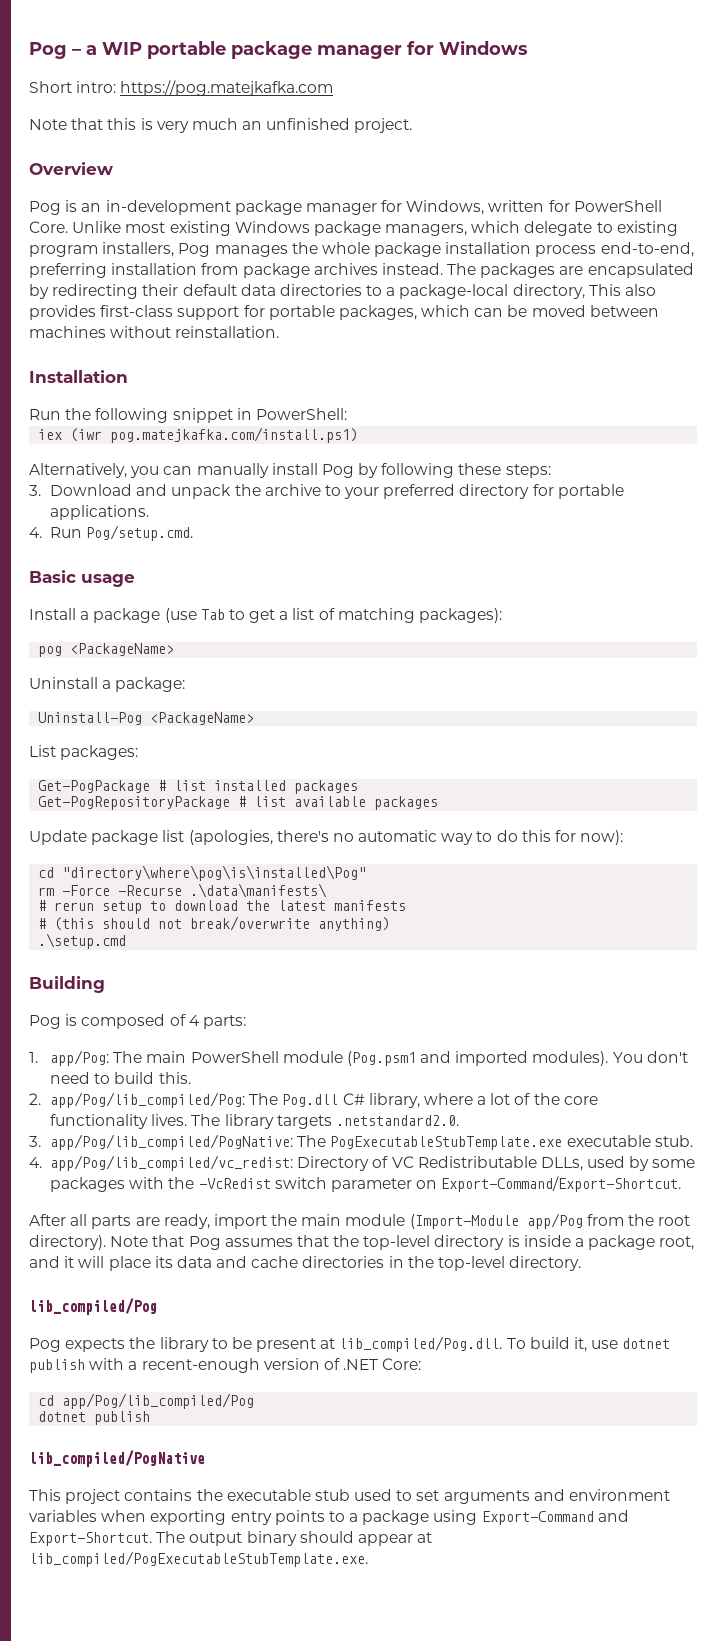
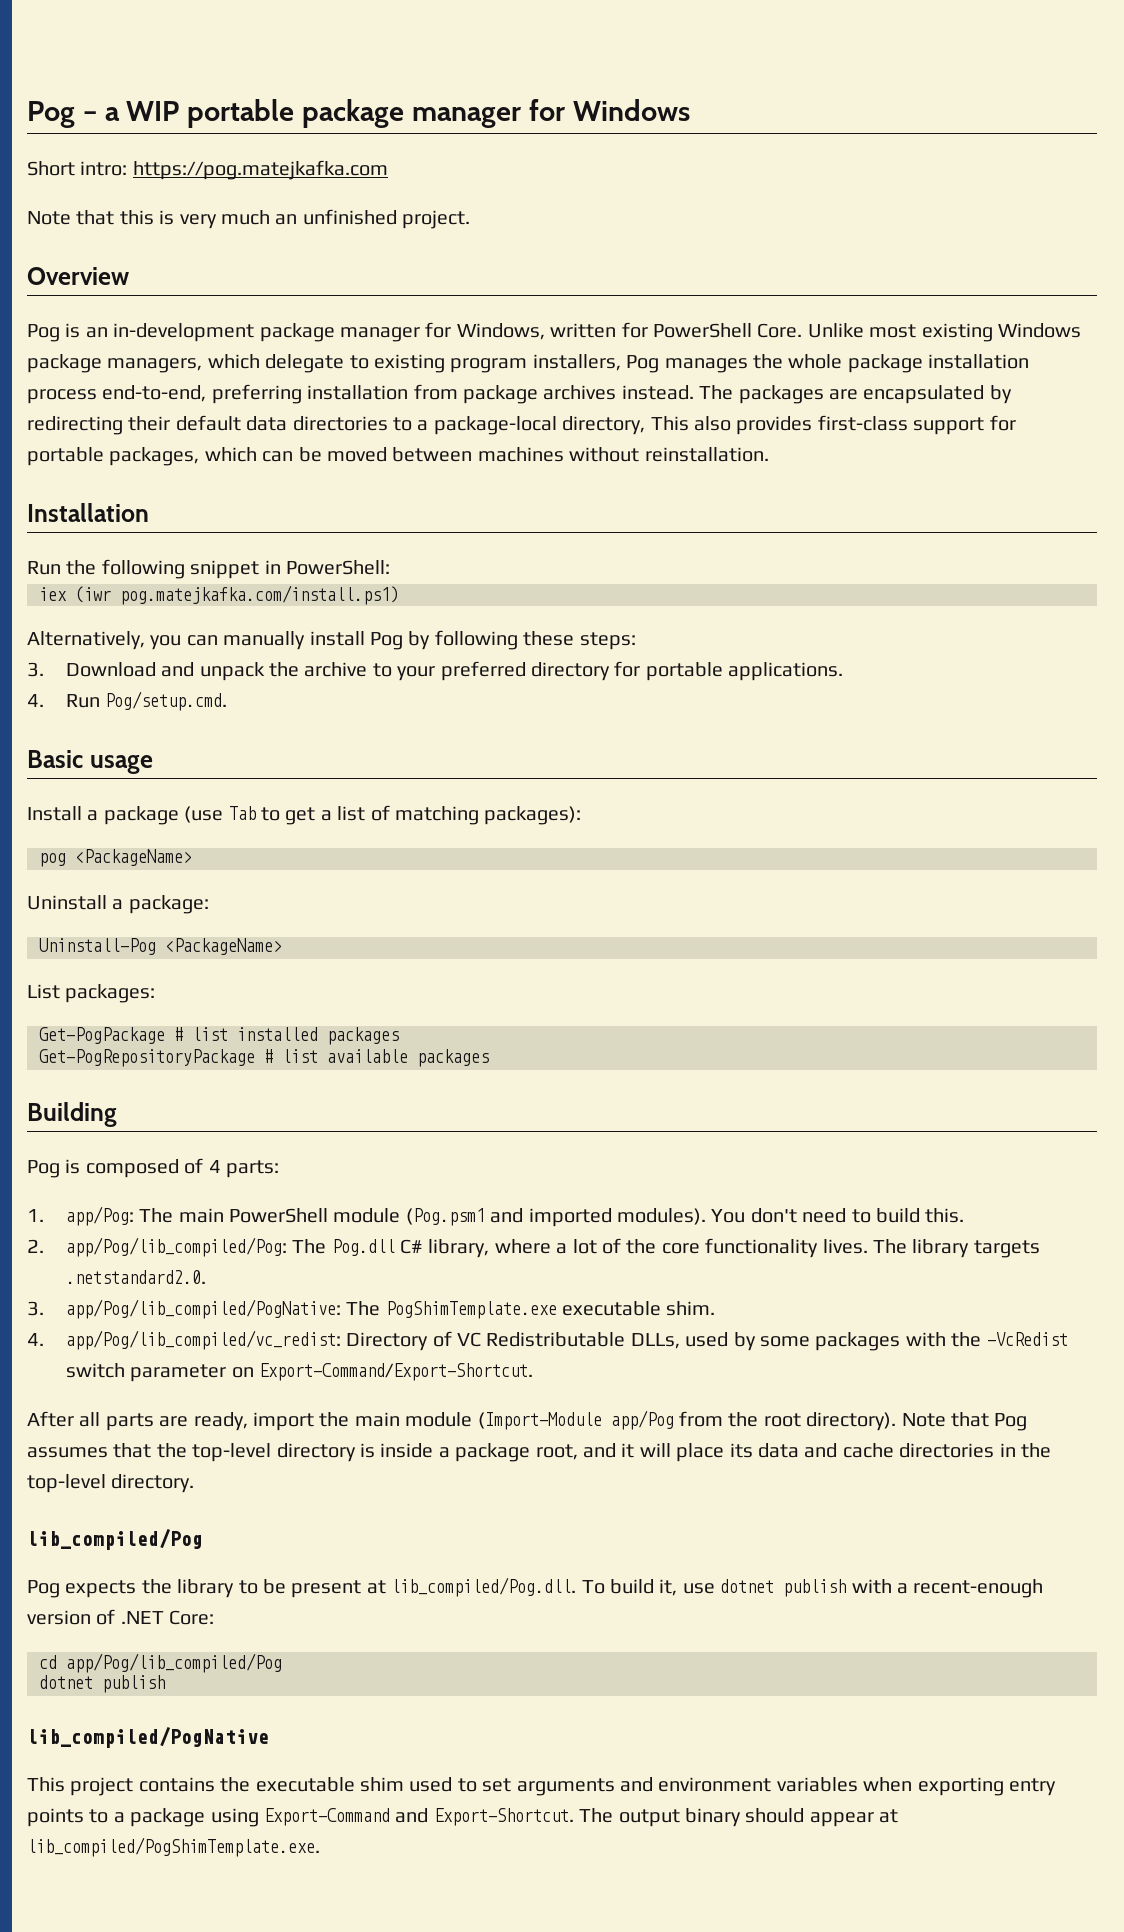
- Update package list (apologies, there's no automatic way to do this for now):
- cd "directory\where\pog\is\installed\Pog"
- rm -Force -Recurse .\data\manifests\
- # rerun setup to download the latest manifests
- # (this should not break/overwrite anything)
- .\setup.cmd
- 3. app/Pog/lib_compiled/PogNative: The PogExecutableStubTemplate.exe executable stub.
+ 3. app/Pog/lib_compiled/PogNative: The PogShimTemplate.exe executable shim.
- This project contains the executable stub used to set arguments and environment variables when exporting entry points to a package using Export-Command and Export-Shortcut.
+ This project contains the executable shim used to set arguments and environment variables when exporting entry points to a package using Export-Command and Export-Shortcut.
- The output binary should appear at lib_compiled/PogExecutableStubTemplate.exe.
+ The output binary should appear at lib_compiled/PogShimTemplate.exe.

